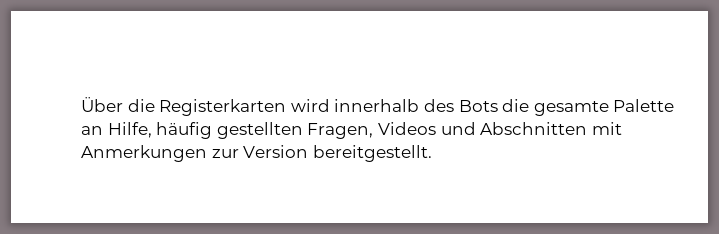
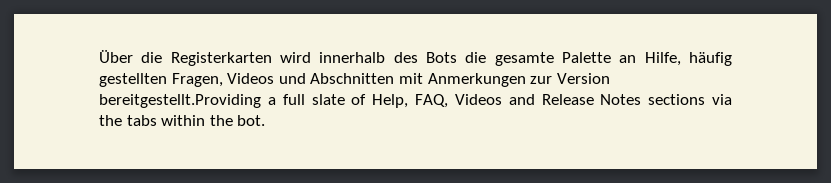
- Über die Registerkarten wird innerhalb des Bots die gesamte Palette an Hilfe, häufig gestellten Fragen, Videos und Abschnitten mit Anmerkungen zur Version bereitgestellt.
+ Über die Registerkarten wird innerhalb des Bots die gesamte Palette an Hilfe, häufig gestellten Fragen, Videos und Abschnitten mit Anmerkungen zur Version bereitgestellt.Providing a full slate of Help, FAQ, Videos and Release Notes sections via the tabs within the bot.

